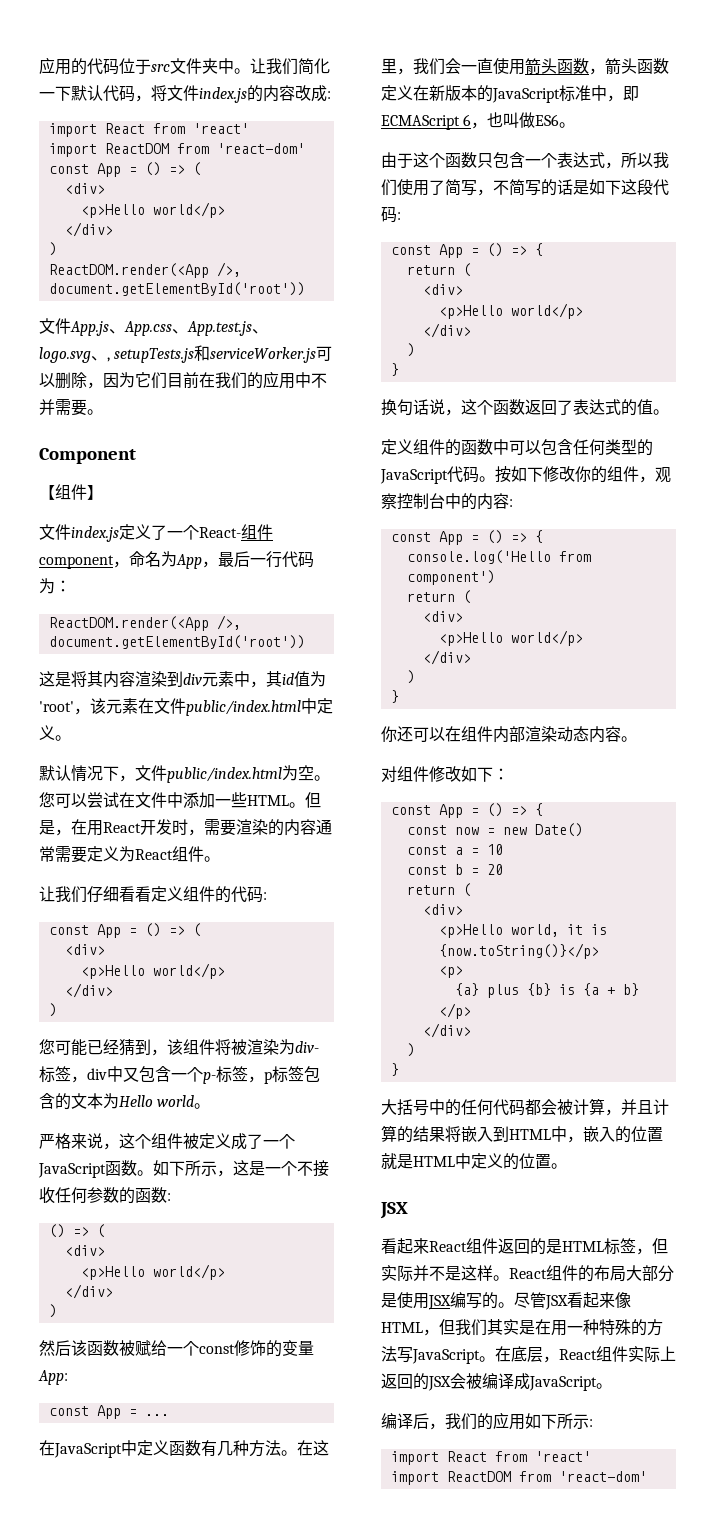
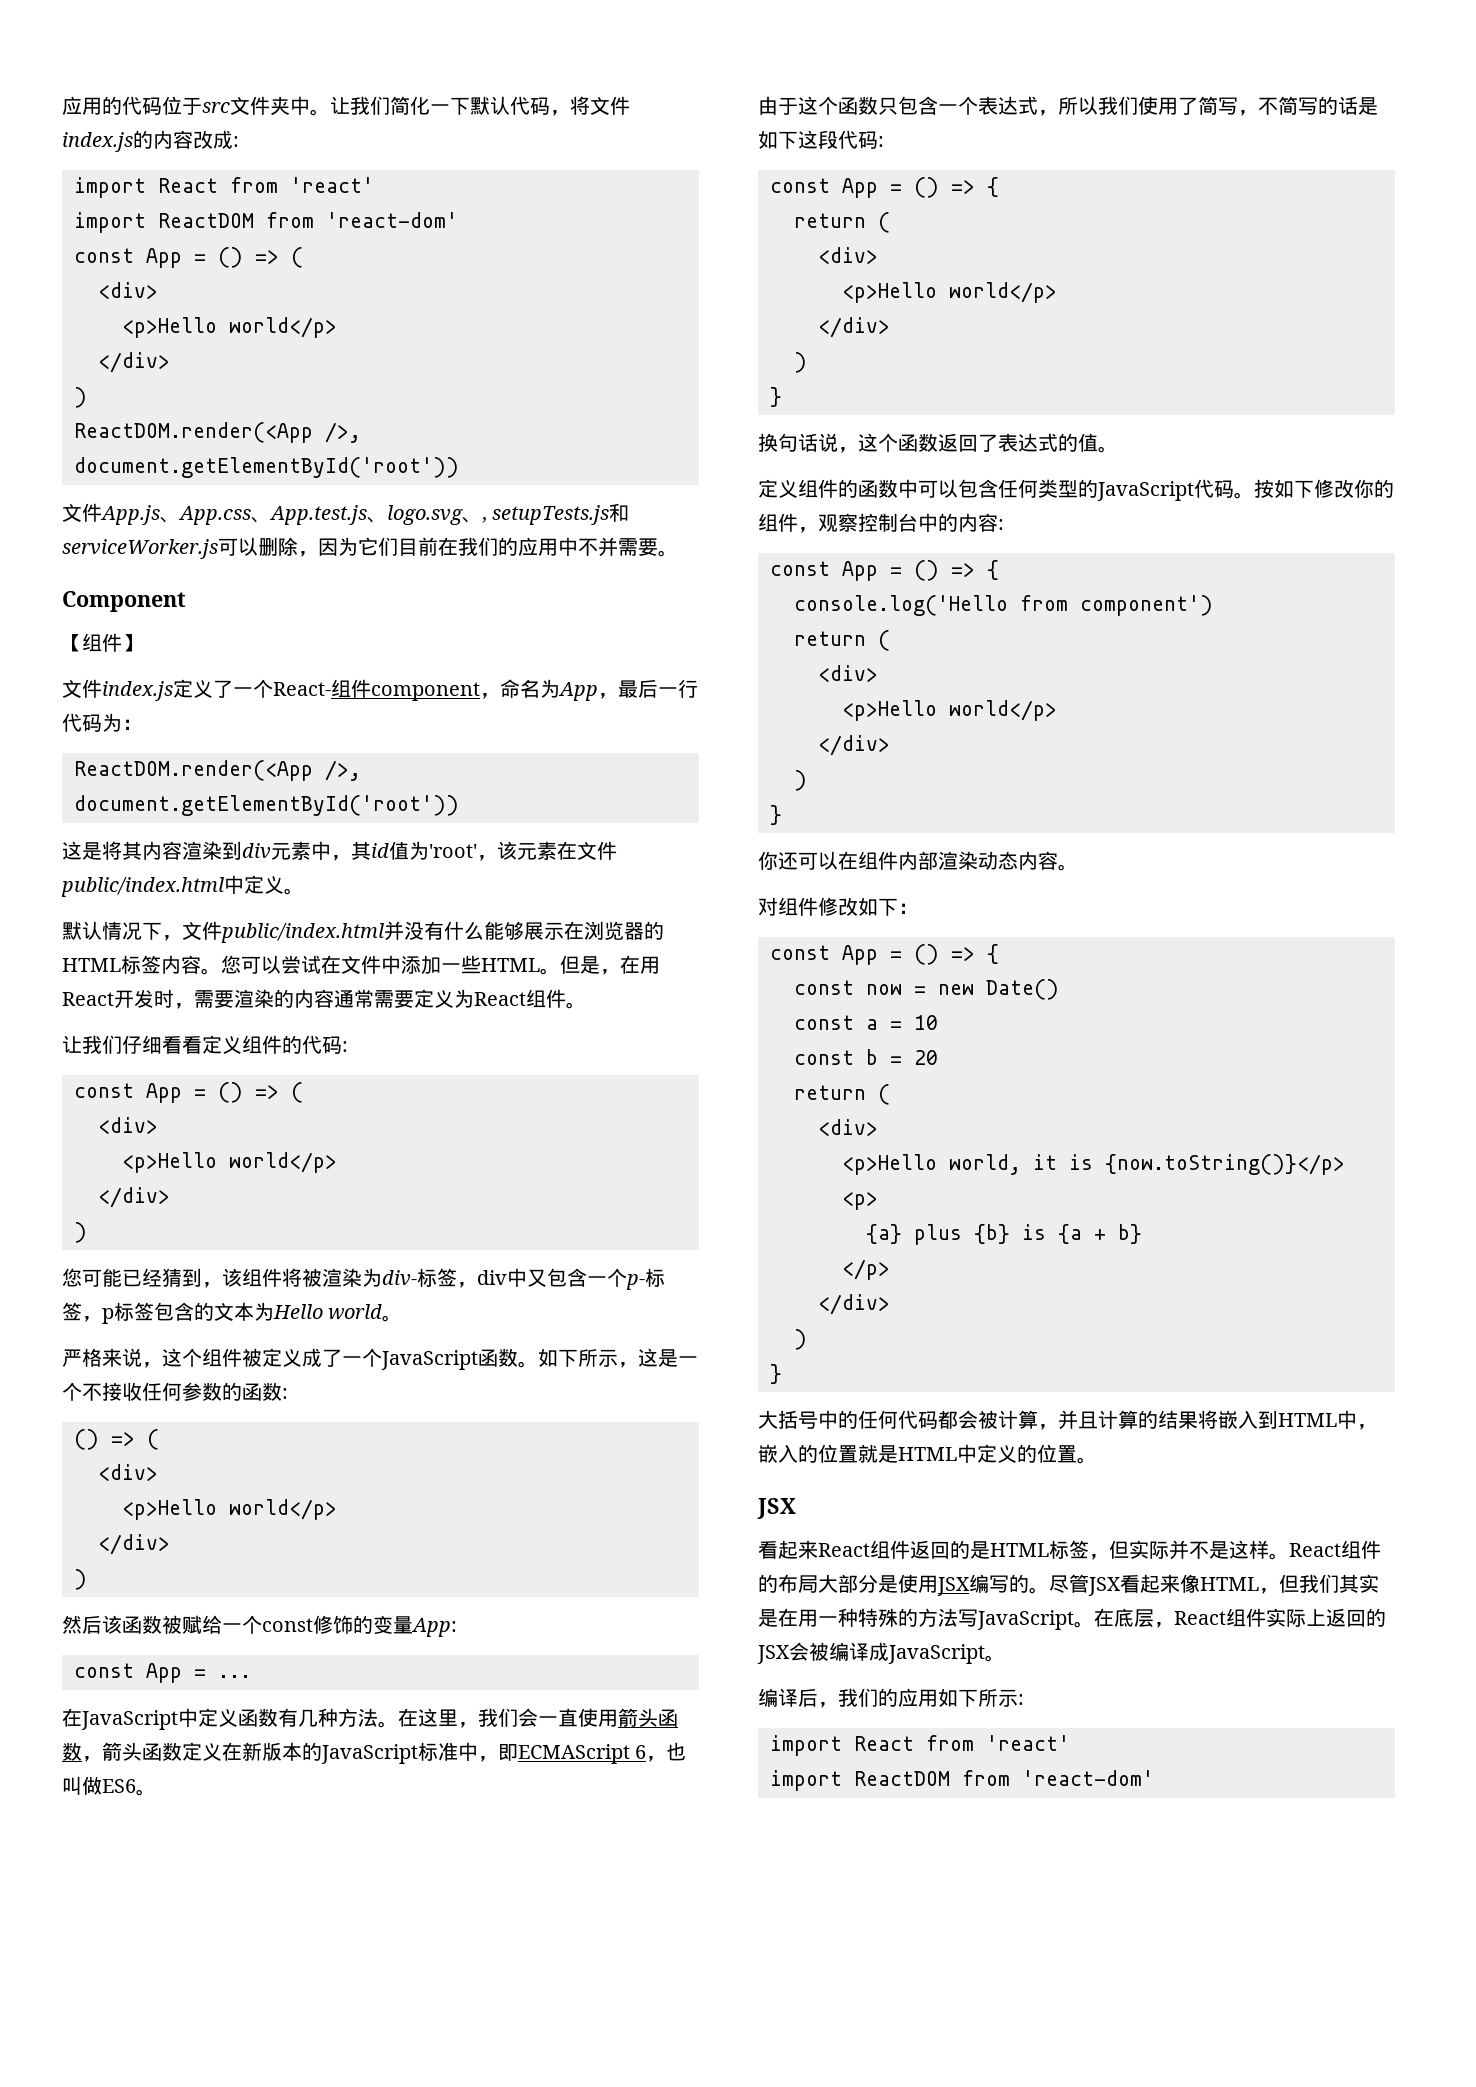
- 默认情况下，文件public/index.html为空。
+ 默认情况下，文件public/index.html并没有什么能够展示在浏览器的HTML标签内容。

